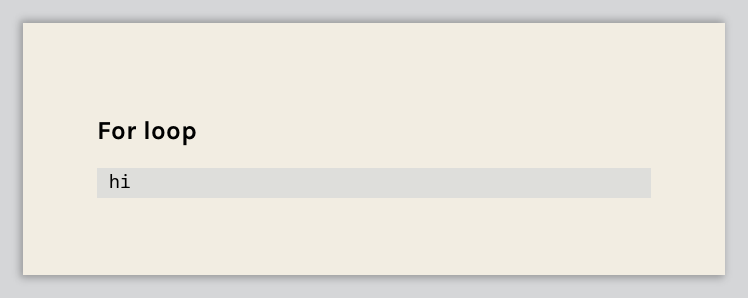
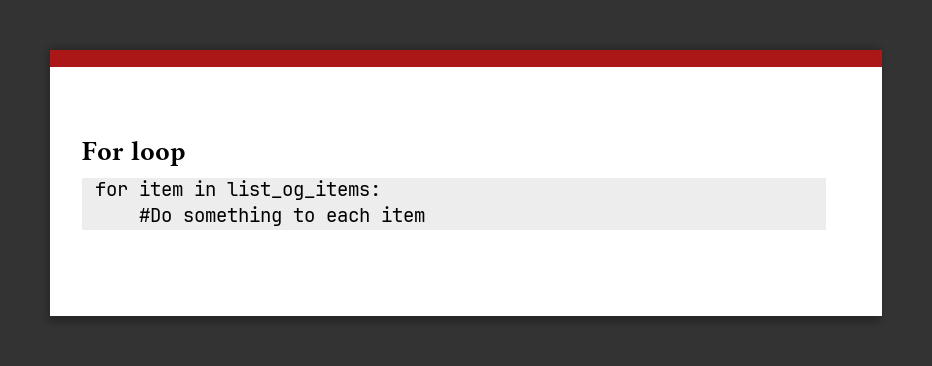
- hi
+ for item in list_og_items:
+ #Do something to each item

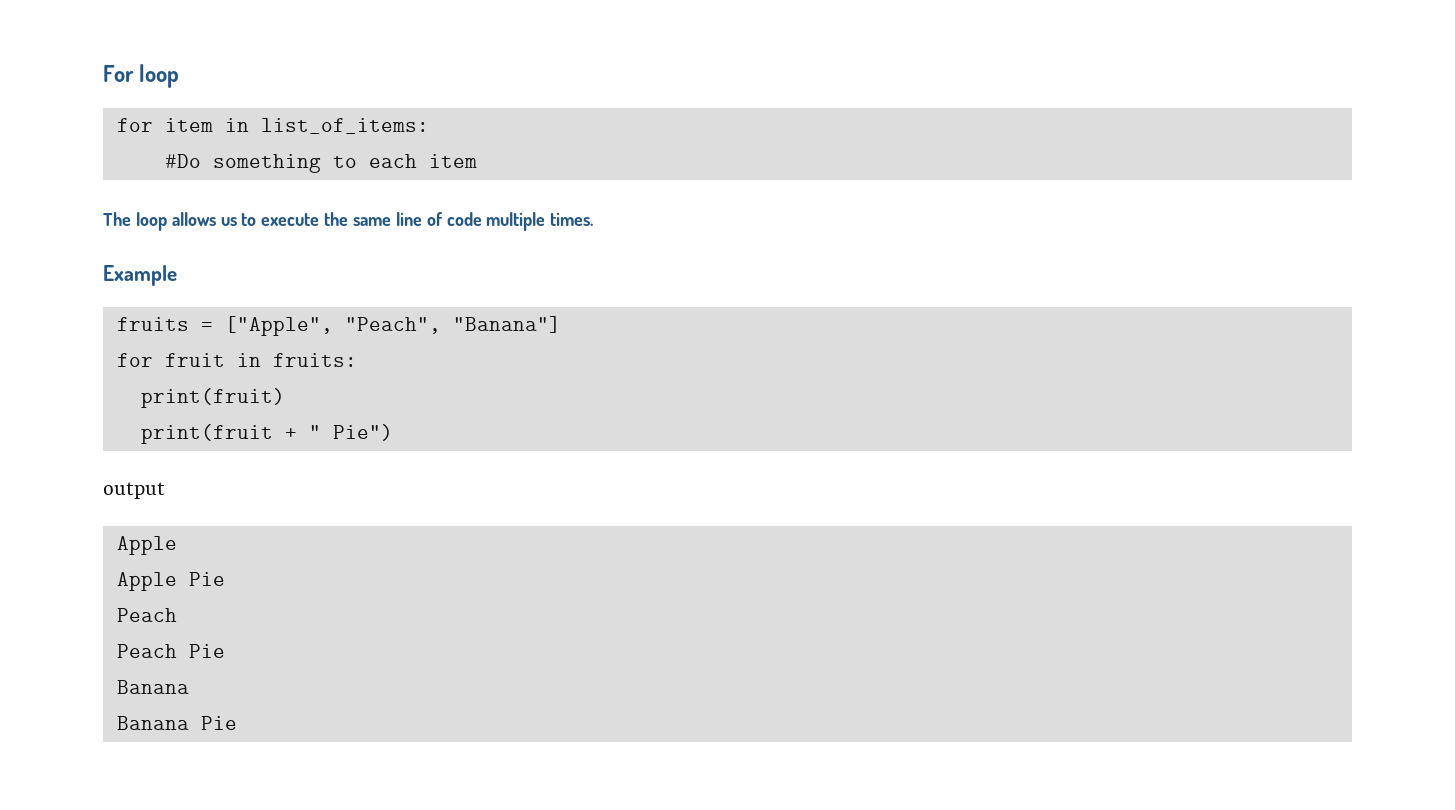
- for item in list_og_items:
+ for item in list_of_items:
+ The loop allows us to execute the same line of code multiple times.
+ Example
+ fruits = ["Apple", "Peach", "Banana"]
+ for fruit in fruits:
+ print(fruit)
+ print(fruit + " Pie")
+ output
+ Apple
+ Apple Pie
+ Peach
+ Peach Pie
+ Banana
+ Banana Pie

